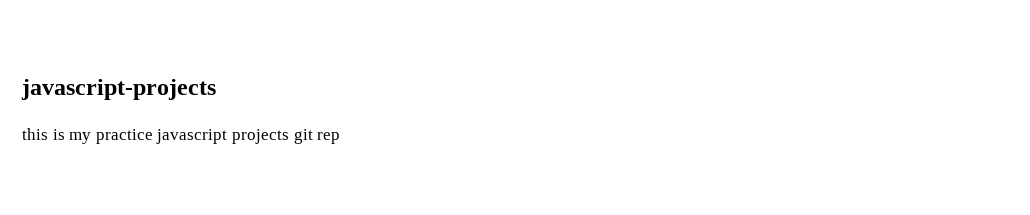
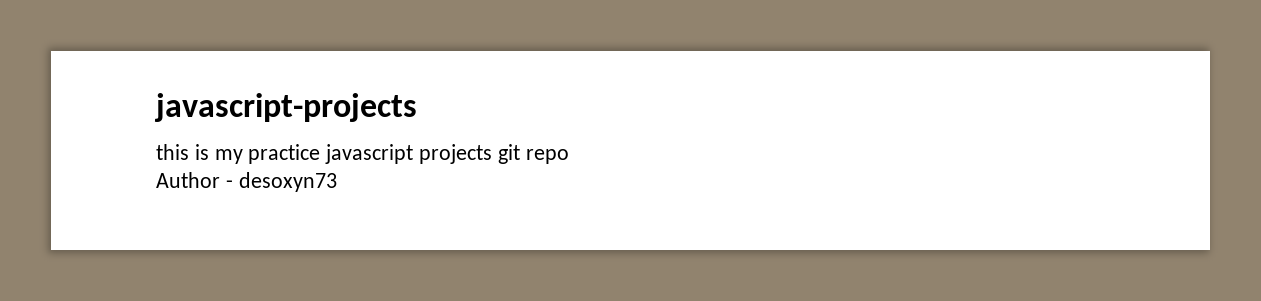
- this is my practice javascript projects git rep
+ this is my practice javascript projects git repo
+ Author - desoxyn73

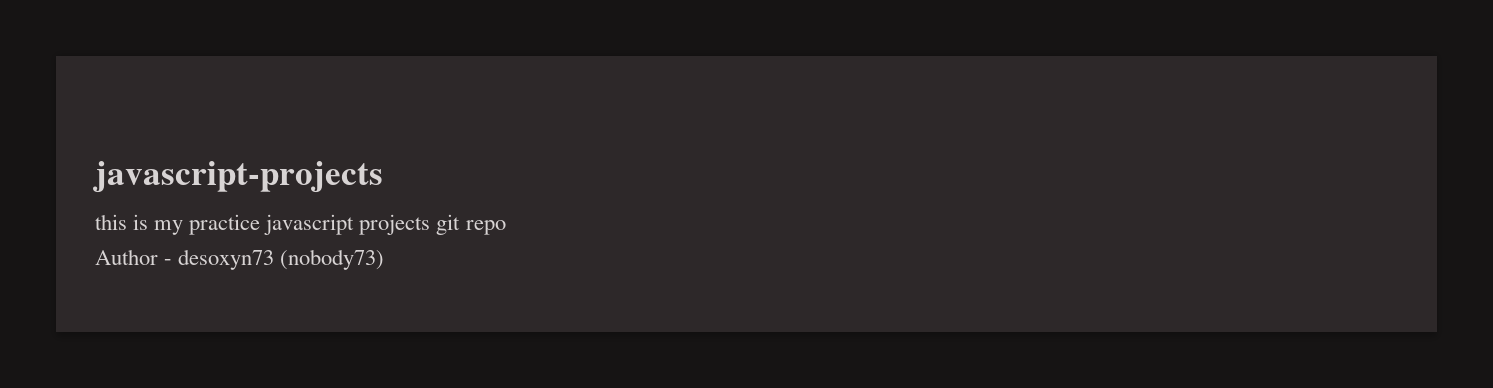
- Author - desoxyn73
+ Author - desoxyn73 (nobody73)

